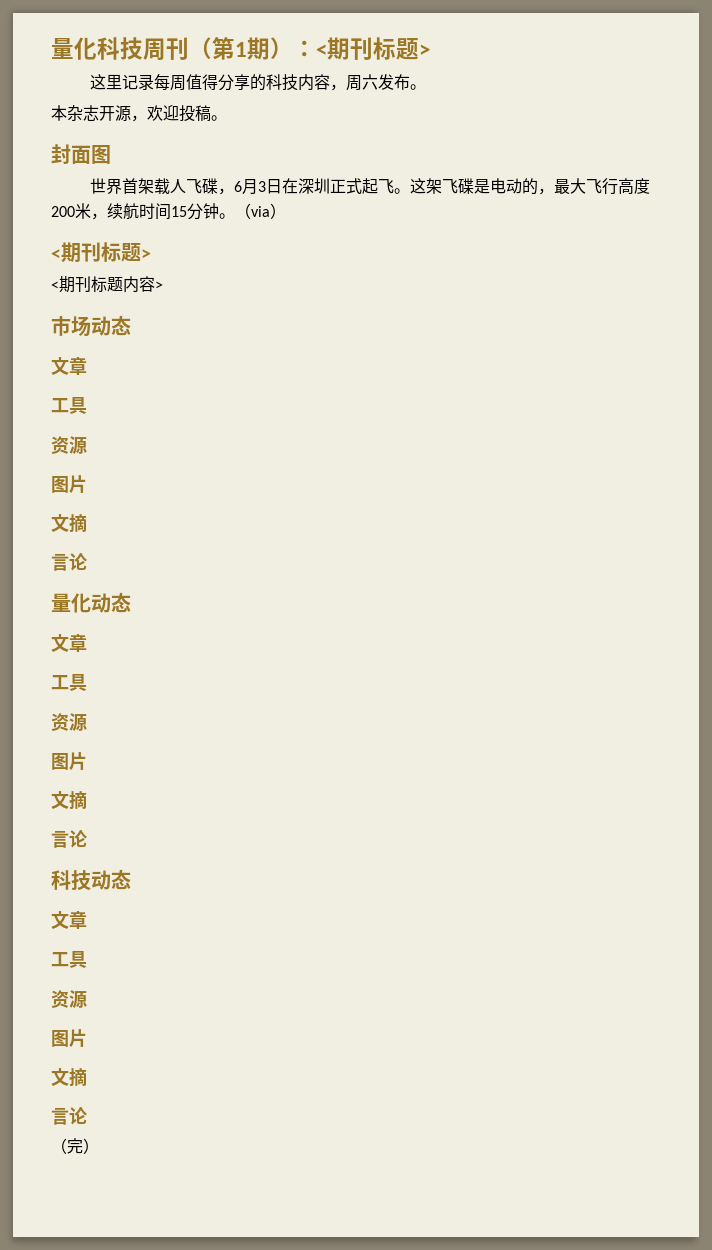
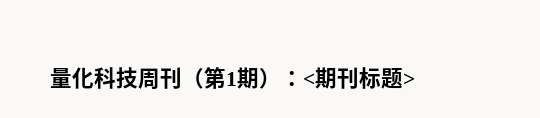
- 这里记录每周值得分享的科技内容，周六发布。
- 本杂志开源，欢迎投稿。
- 封面图
- 世界首架载人飞碟，6月3日在深圳正式起飞。这架飞碟是电动的，最大飞行高度200米，续航时间15分钟。（via）
- <期刊标题>
- <期刊标题内容>
- 市场动态
- 文章
- 工具
- 资源
- 图片
- 文摘
- 言论
- 量化动态
- 文章
- 工具
- 资源
- 图片
- 文摘
- 言论
- 科技动态
- 文章
- 工具
- 资源
- 图片
- 文摘
- 言论
- （完）

